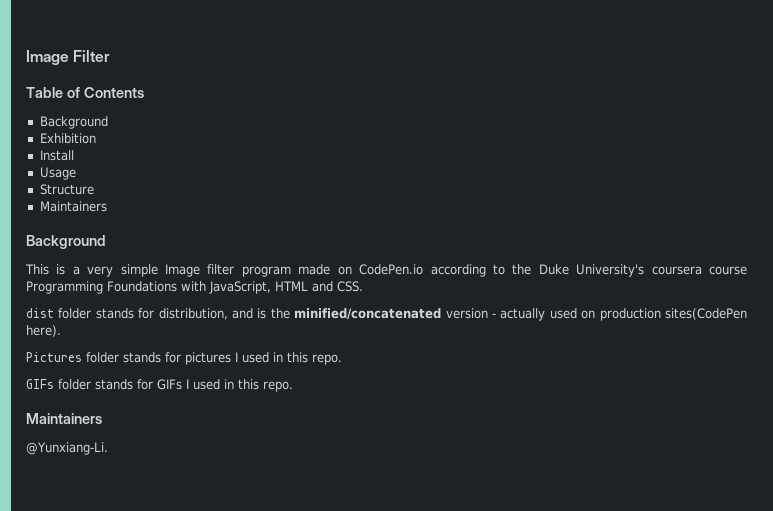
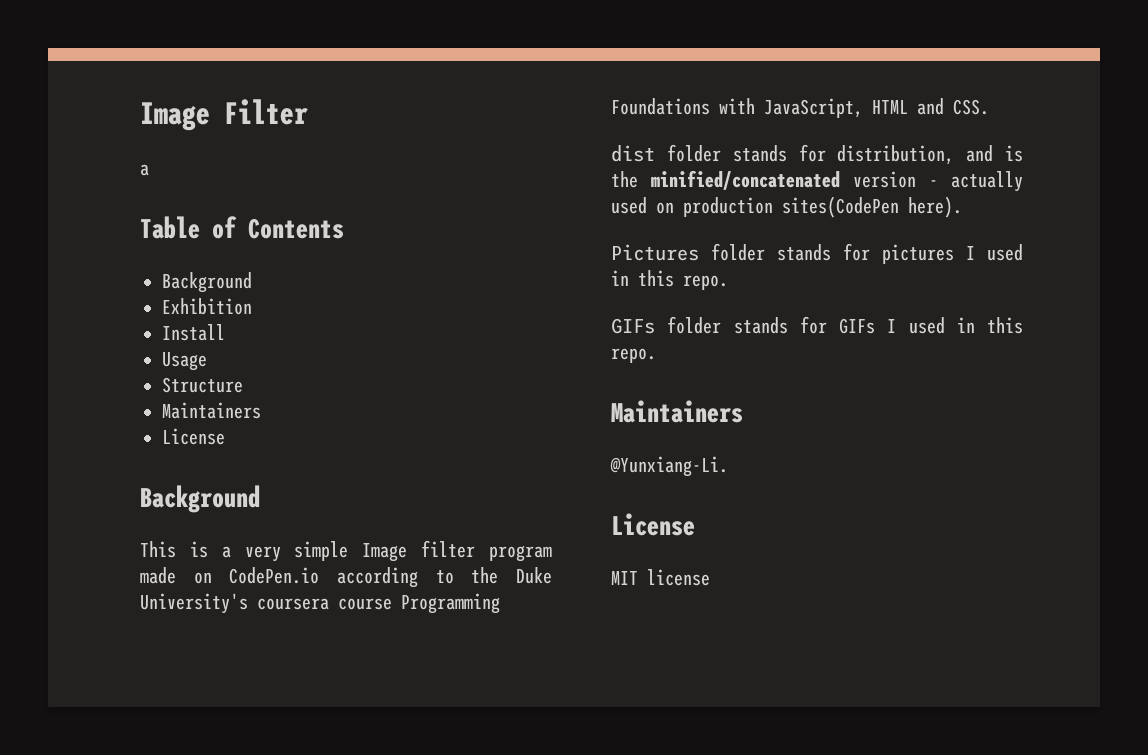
  Image Filter
+ a
  Structure
  Maintainers
+ License
  @Yunxiang-Li.
+ License
+ MIT license

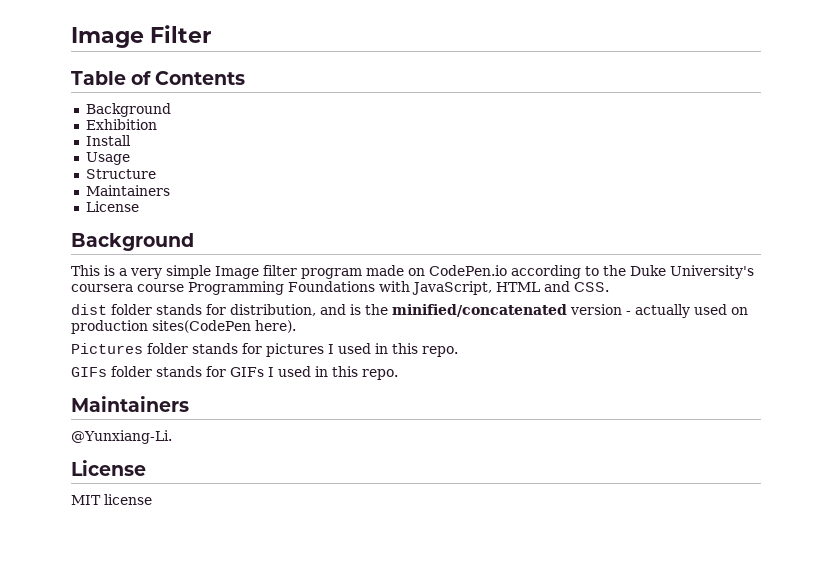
  Image Filter
- a

